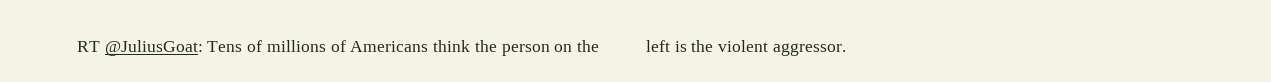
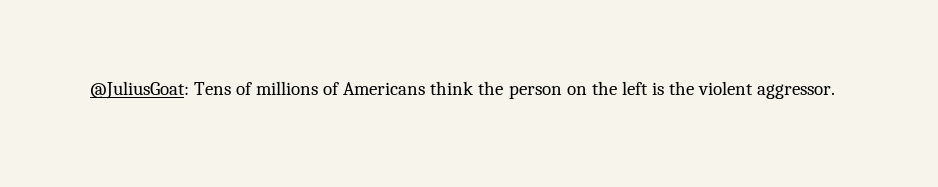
- RT @JuliusGoat: Tens of millions of Americans think the person on the left is the violent aggressor.
+ @JuliusGoat: Tens of millions of Americans think the person on the left is the violent aggressor.

